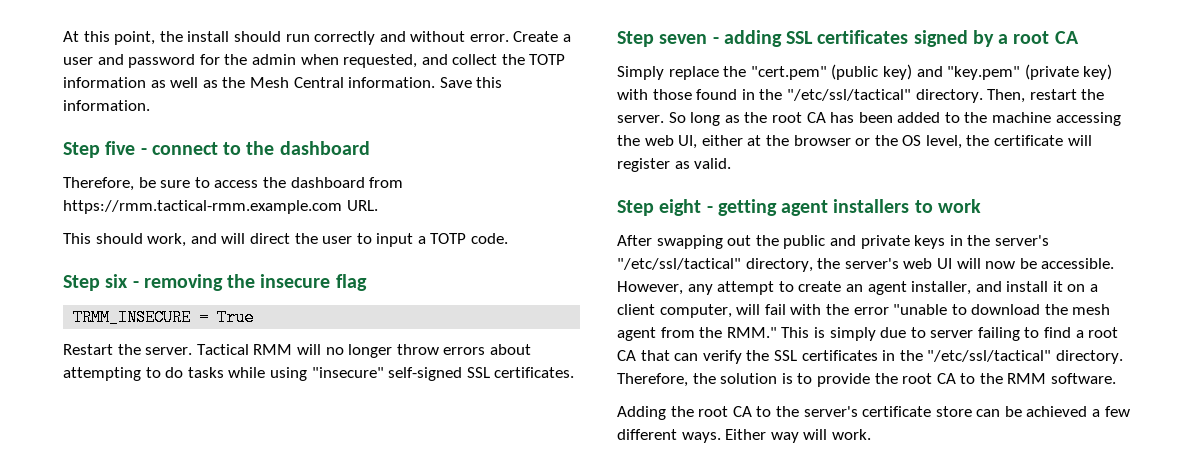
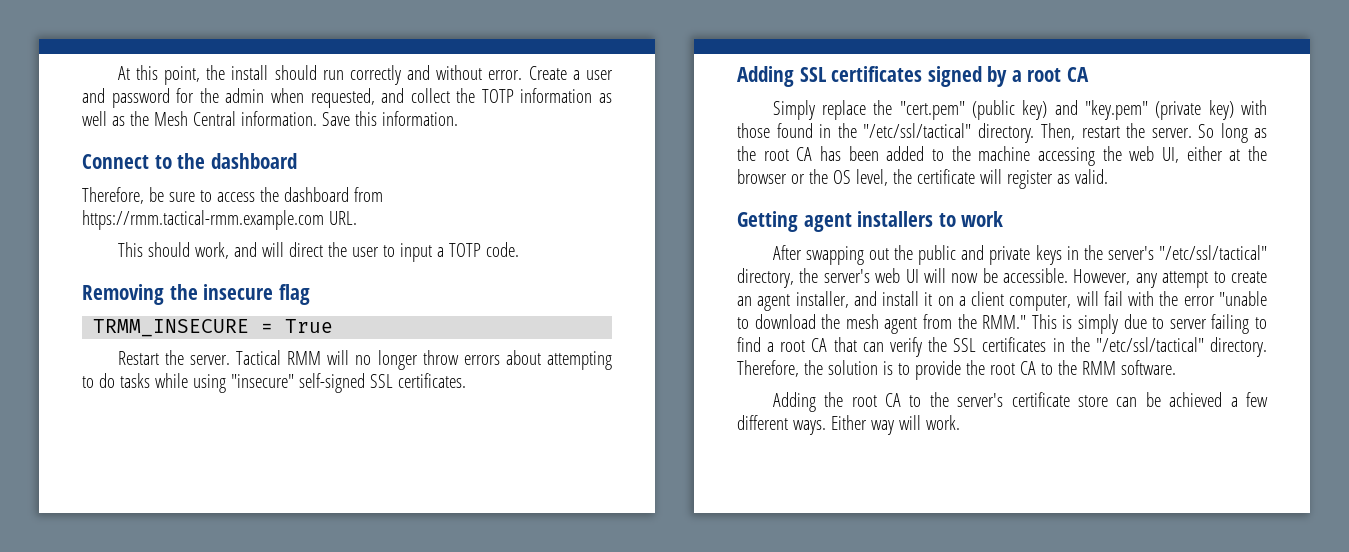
- Step five - connect to the dashboard
+ Connect to the dashboard
- Step six - removing the insecure flag
+ Removing the insecure flag
- Step seven - adding SSL certificates signed by a root CA
+ Adding SSL certificates signed by a root CA
- Step eight - getting agent installers to work
+ Getting agent installers to work

